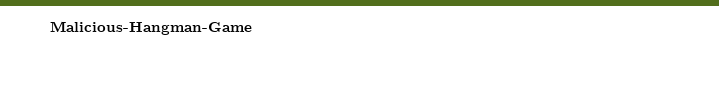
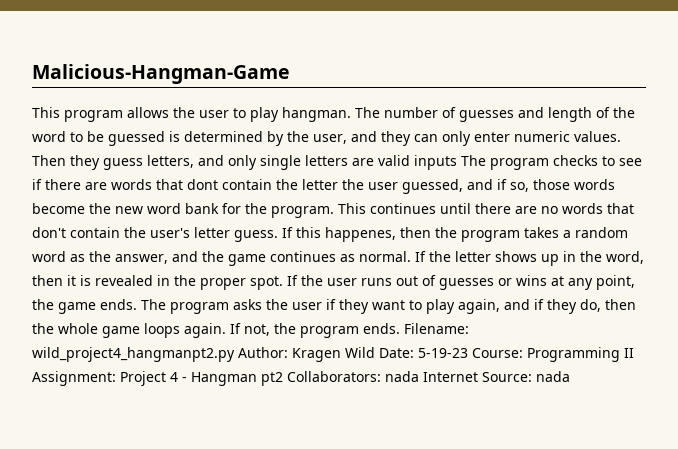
+ This program allows the user to play hangman. The number of guesses and length of the word to be guessed is determined by the user, and they can only enter numeric values. Then they guess letters, and only single letters are valid inputs The program checks to see if there are words that dont contain the letter the user guessed, and if so, those words become the new word bank for the program. This continues until there are no words that don't contain the user's letter guess. If this happenes, then the program takes a random word as the answer, and the game continues as normal. If the letter shows up in the word, then it is revealed in the proper spot. If the user runs out of guesses or wins at any point, the game ends. The program asks the user if they want to play again, and if they do, then the whole game loops again. If not, the program ends. Filename: wild_project4_hangmanpt2.py Author: Kragen Wild Date: 5-19-23 Course: Programming II Assignment: Project 4 - Hangman pt2 Collaborators: nada Internet Source: nada

